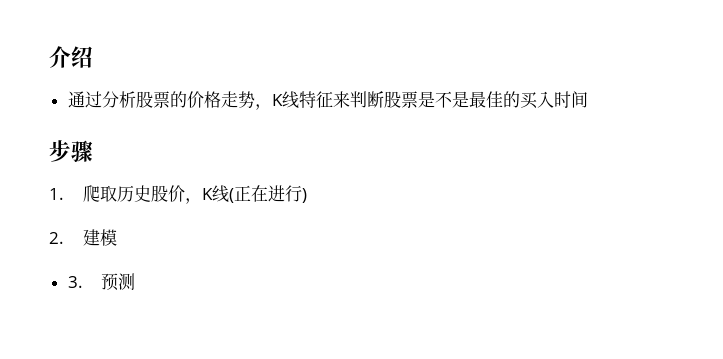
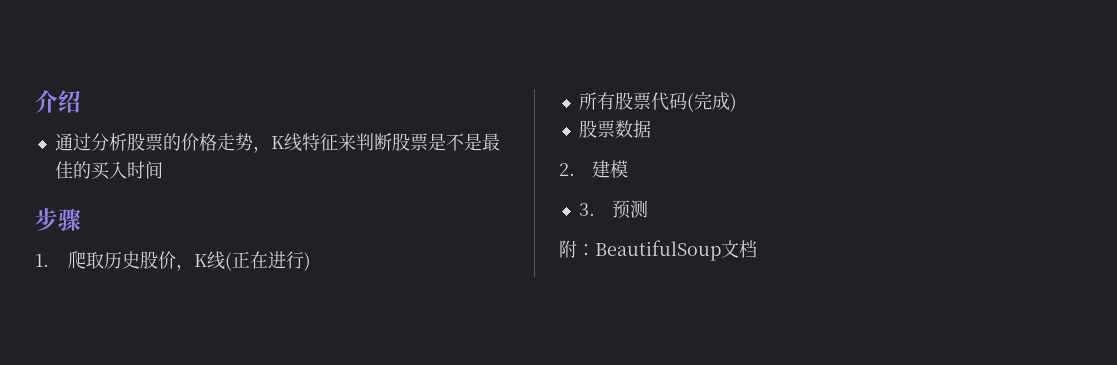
+ 所有股票代码(完成)
+ 股票数据
+ 附：BeautifulSoup文档

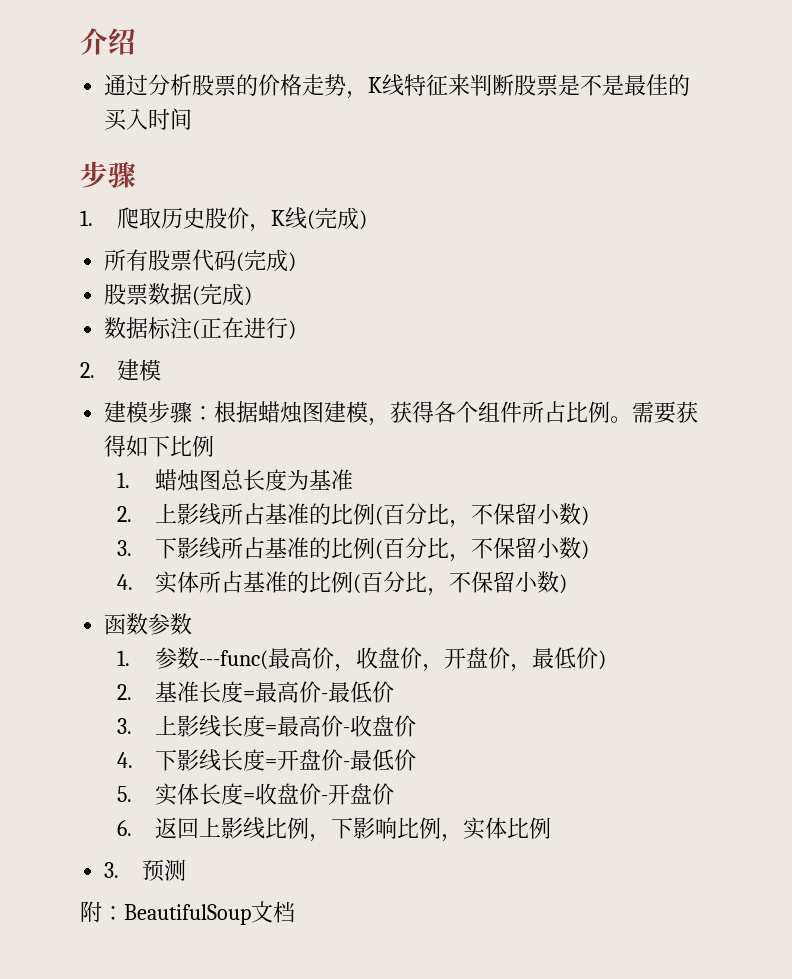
- 1.爬取历史股价，K线(正在进行)
+ 1.爬取历史股价，K线(完成)
- 股票数据
+ 股票数据(完成)
+ 数据标注(正在进行)
  2.建模
+ 建模步骤：根据蜡烛图建模，获得各个组件所占比例。需要获得如下比例
+ 1.蜡烛图总长度为基准
+ 2.上影线所占基准的比例(百分比，不保留小数)
+ 3.下影线所占基准的比例(百分比，不保留小数)
+ 4.实体所占基准的比例(百分比，不保留小数)
+ 函数参数
+ 1.参数---func(最高价，收盘价，开盘价，最低价)
+ 2.基准长度=最高价-最低价
+ 3.上影线长度=最高价-收盘价
+ 4.下影线长度=开盘价-最低价
+ 5.实体长度=收盘价-开盘价
+ 6.返回上影线比例，下影响比例，实体比例

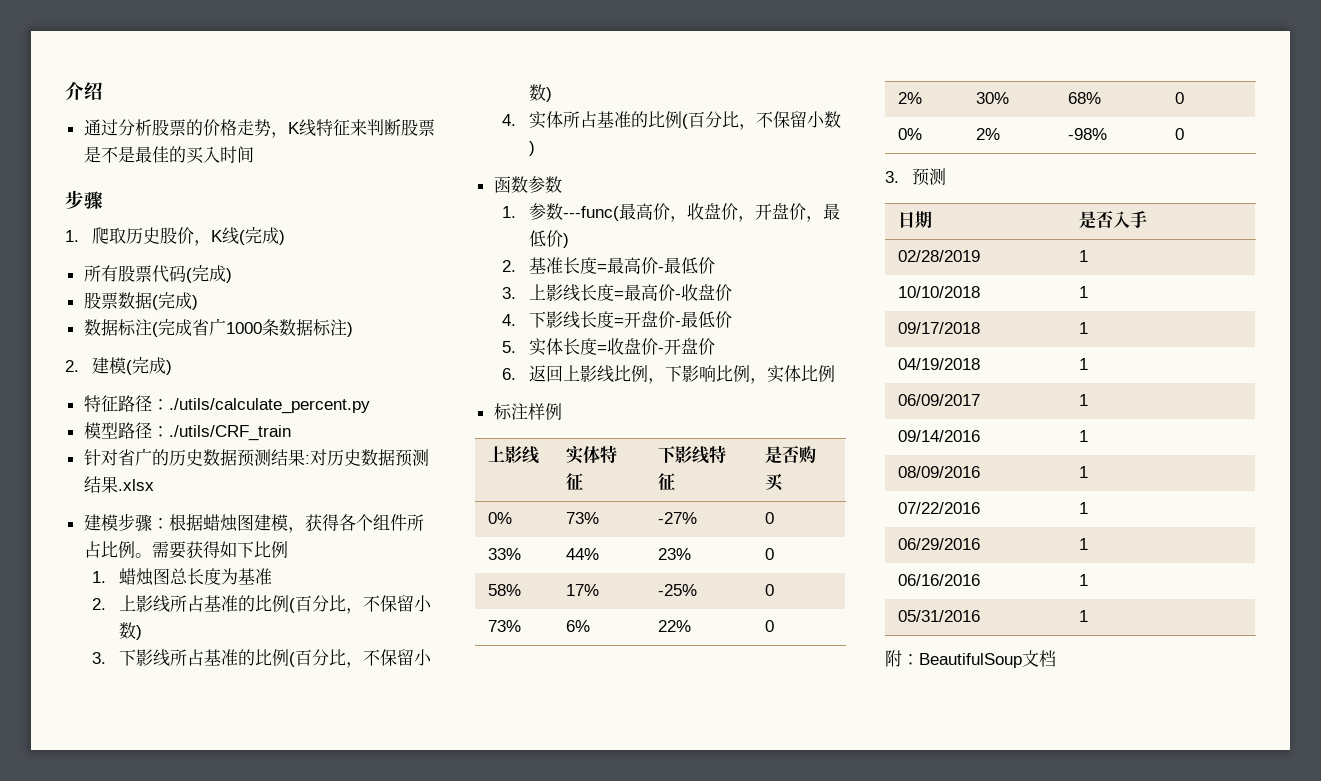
- 数据标注(正在进行)
- 2.建模
+ 数据标注(完成省广1000条数据标注)
+ 2.建模(完成)
+ 特征路径：./utils/calculate_percent.py
+ 模型路径：./utils/CRF_train
+ 针对省广的历史数据预测结果:对历史数据预测结果.xlsx
+ 标注样例
+ 上影线 | 实体特征 | 下影线特征 | 是否购买
+ 0% | 73% | -27% | 0
+ 33% | 44% | 23% | 0
+ 58% | 17% | -25% | 0
+ 73% | 6% | 22% | 0
+ 2% | 30% | 68% | 0
+ 0% | 2% | -98% | 0
  3.预测
+ 日期 | 是否入手
+ 02/28/2019 | 1
+ 10/10/2018 | 1
+ 09/17/2018 | 1
+ 04/19/2018 | 1
+ 06/09/2017 | 1
+ 09/14/2016 | 1
+ 08/09/2016 | 1
+ 07/22/2016 | 1
+ 06/29/2016 | 1
+ 06/16/2016 | 1
+ 05/31/2016 | 1

